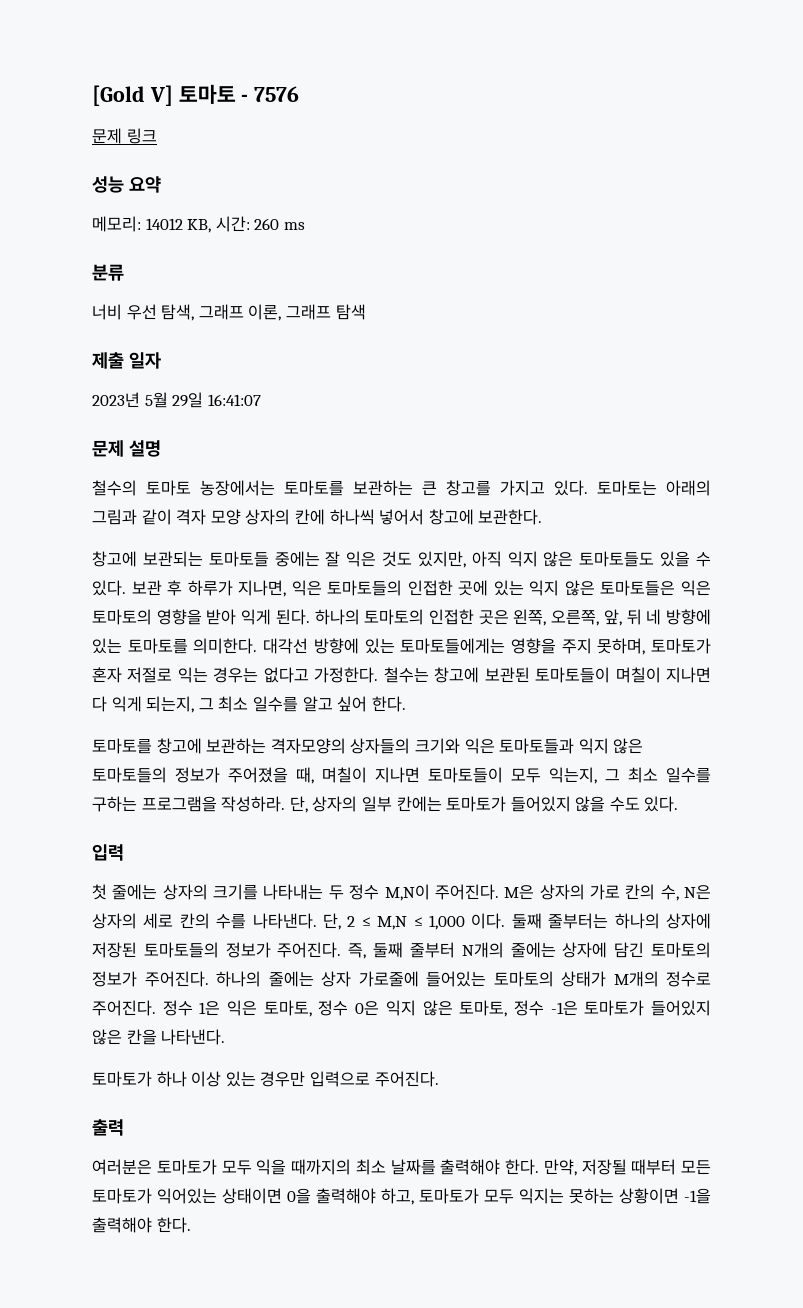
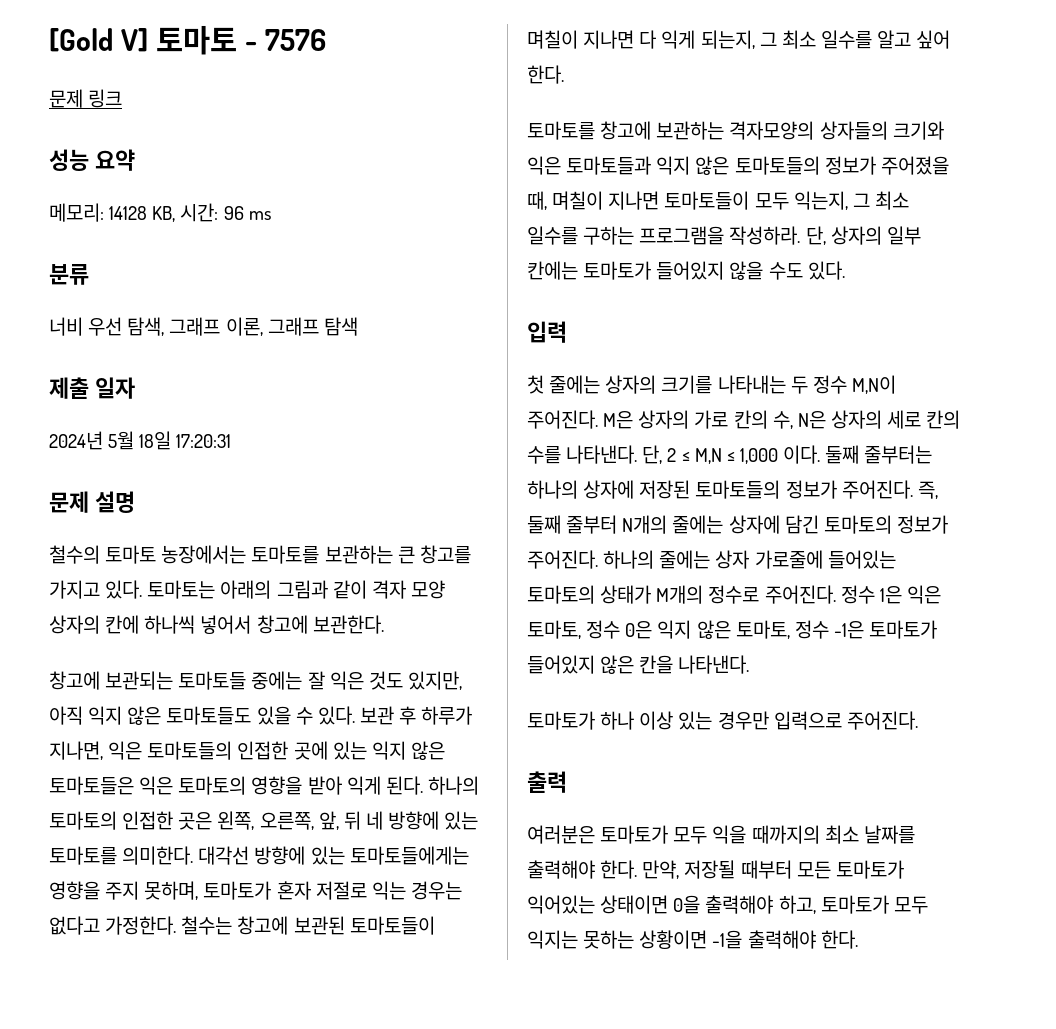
- 메모리: 14012 KB, 시간: 260 ms
+ 메모리: 14128 KB, 시간: 96 ms
- 2023년 5월 29일 16:41:07
+ 2024년 5월 18일 17:20:31

